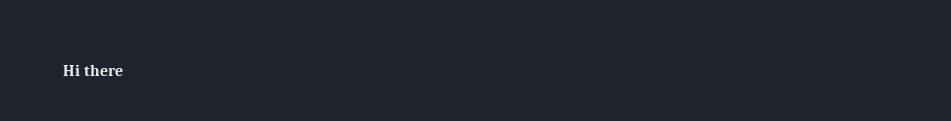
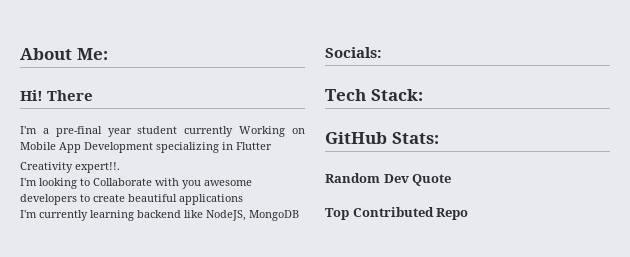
- Hi there
+ About Me:
+ Hi! There
+ I'm a pre-final year student currently Working on Mobile App Development specializing in Flutter
+ Creativity expert!!.
+ I'm looking to Collaborate with you awesome developers to create beautiful applications
+ I'm currently learning backend like NodeJS, MongoDB
+ Socials:
+ Tech Stack:
+ GitHub Stats:
+ Random Dev Quote
+ Top Contributed Repo

